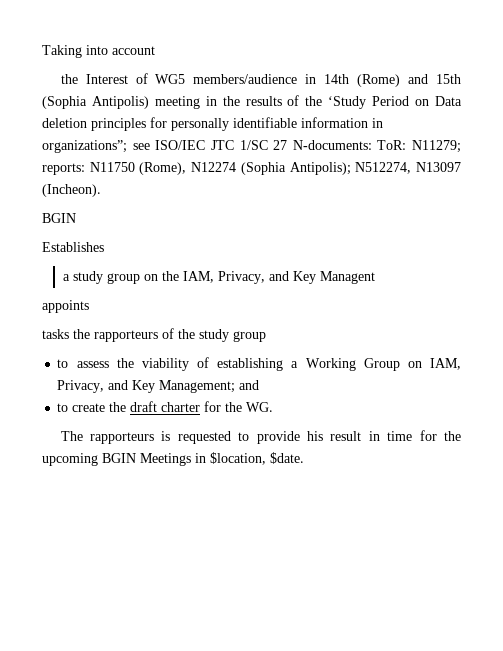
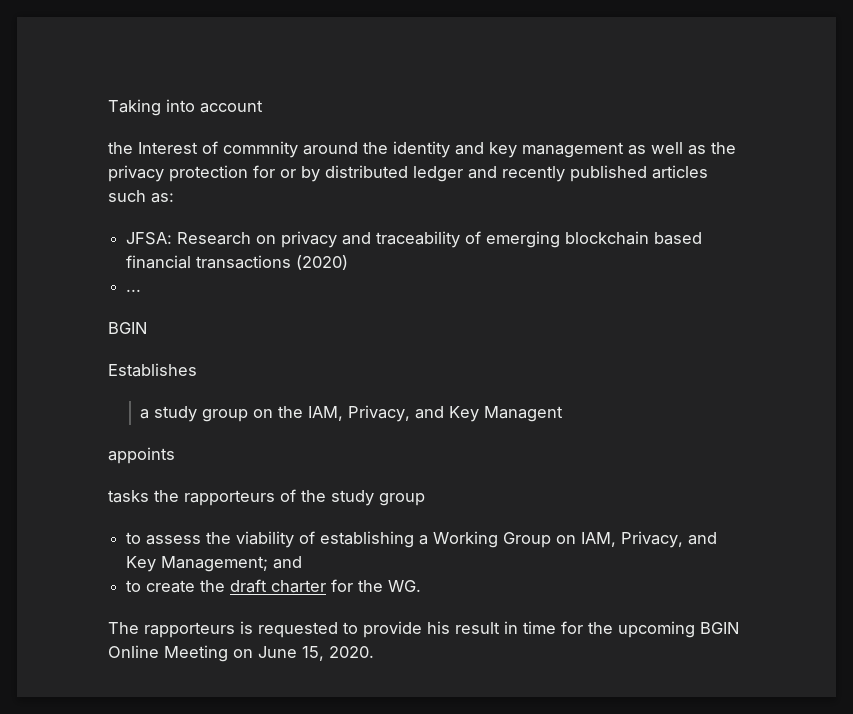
- the Interest of WG5 members/audience in 14th (Rome) and 15th (Sophia Antipolis) meeting in the results of the ‘Study Period on Data deletion principles for personally identifiable information in organizations”; see ISO/IEC JTC 1/SC 27 N-documents: ToR: N11279; reports: N11750 (Rome), N12274 (Sophia Antipolis); N512274, N13097 (Incheon).
+ the Interest of commnity around the identity and key management as well as the privacy protection for or by distributed ledger and recently published articles such as:
+ JFSA: Research on privacy and traceability of emerging blockchain based financial transactions (2020)
+ ...
- The rapporteurs is requested to provide his result in time for the upcoming BGIN Meetings in $location, $date.
+ The rapporteurs is requested to provide his result in time for the upcoming BGIN Online Meeting on June 15, 2020.

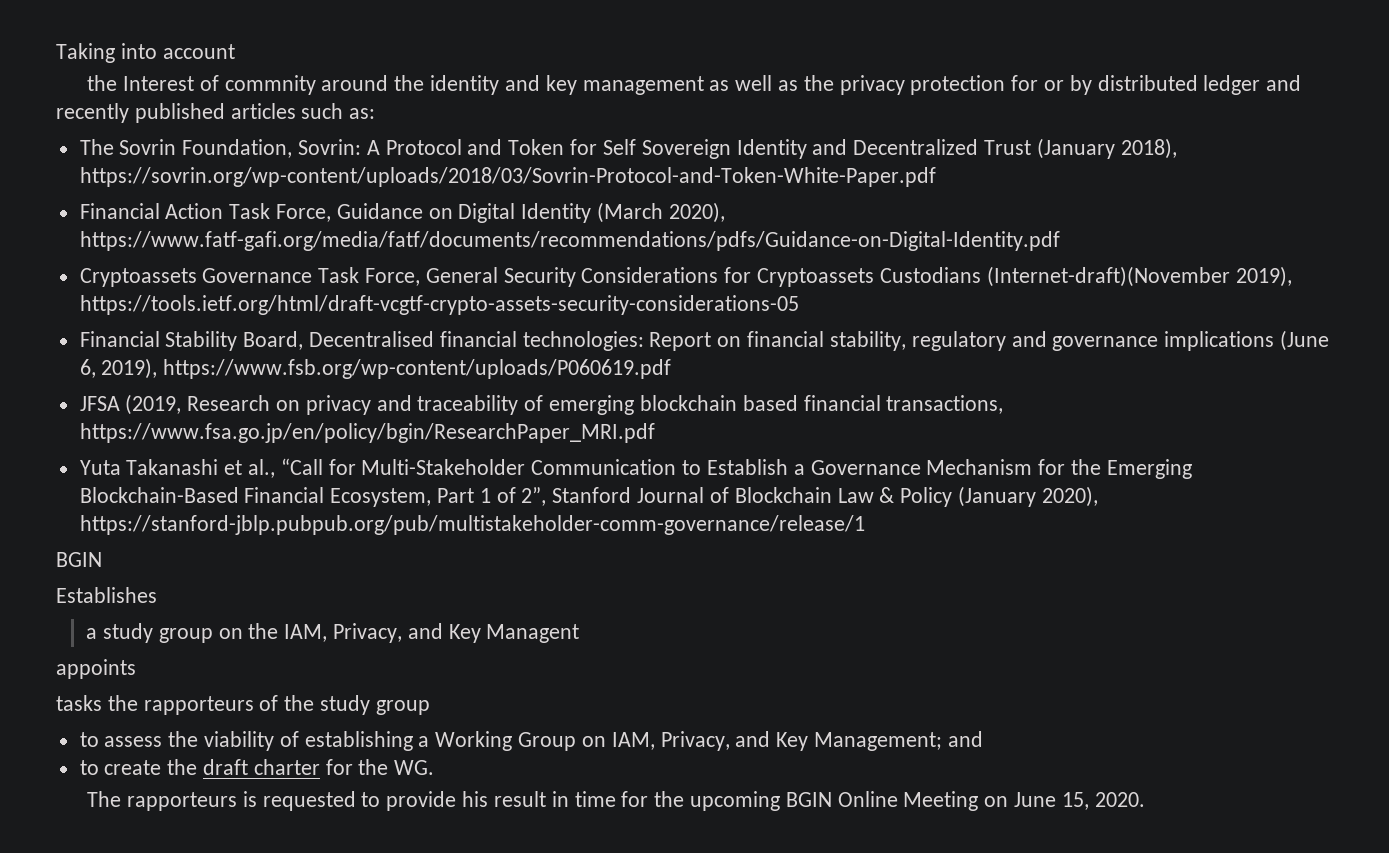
- JFSA: Research on privacy and traceability of emerging blockchain based financial transactions (2020)
- ...
+ The Sovrin Foundation, Sovrin: A Protocol and Token for Self Sovereign Identity and Decentralized Trust (January 2018), https://sovrin.org/wp-content/uploads/2018/03/Sovrin-Protocol-and-Token-White-Paper.pdf
+ Financial Action Task Force, Guidance on Digital Identity (March 2020), https://www.fatf-gafi.org/media/fatf/documents/recommendations/pdfs/Guidance-on-Digital-Identity.pdf
+ Cryptoassets Governance Task Force, General Security Considerations for Cryptoassets Custodians (Internet-draft)(November 2019), https://tools.ietf.org/html/draft-vcgtf-crypto-assets-security-considerations-05
+ Financial Stability Board, Decentralised financial technologies: Report on financial stability, regulatory and governance implications (June 6, 2019), https://www.fsb.org/wp-content/uploads/P060619.pdf
+ JFSA (2019, Research on privacy and traceability of emerging blockchain based financial transactions, https://www.fsa.go.jp/en/policy/bgin/ResearchPaper_MRI.pdf
+ Yuta Takanashi et al., “Call for Multi-Stakeholder Communication to Establish a Governance Mechanism for the Emerging Blockchain-Based Financial Ecosystem, Part 1 of 2”, Stanford Journal of Blockchain Law & Policy (January 2020), https://stanford-jblp.pubpub.org/pub/multistakeholder-comm-governance/release/1

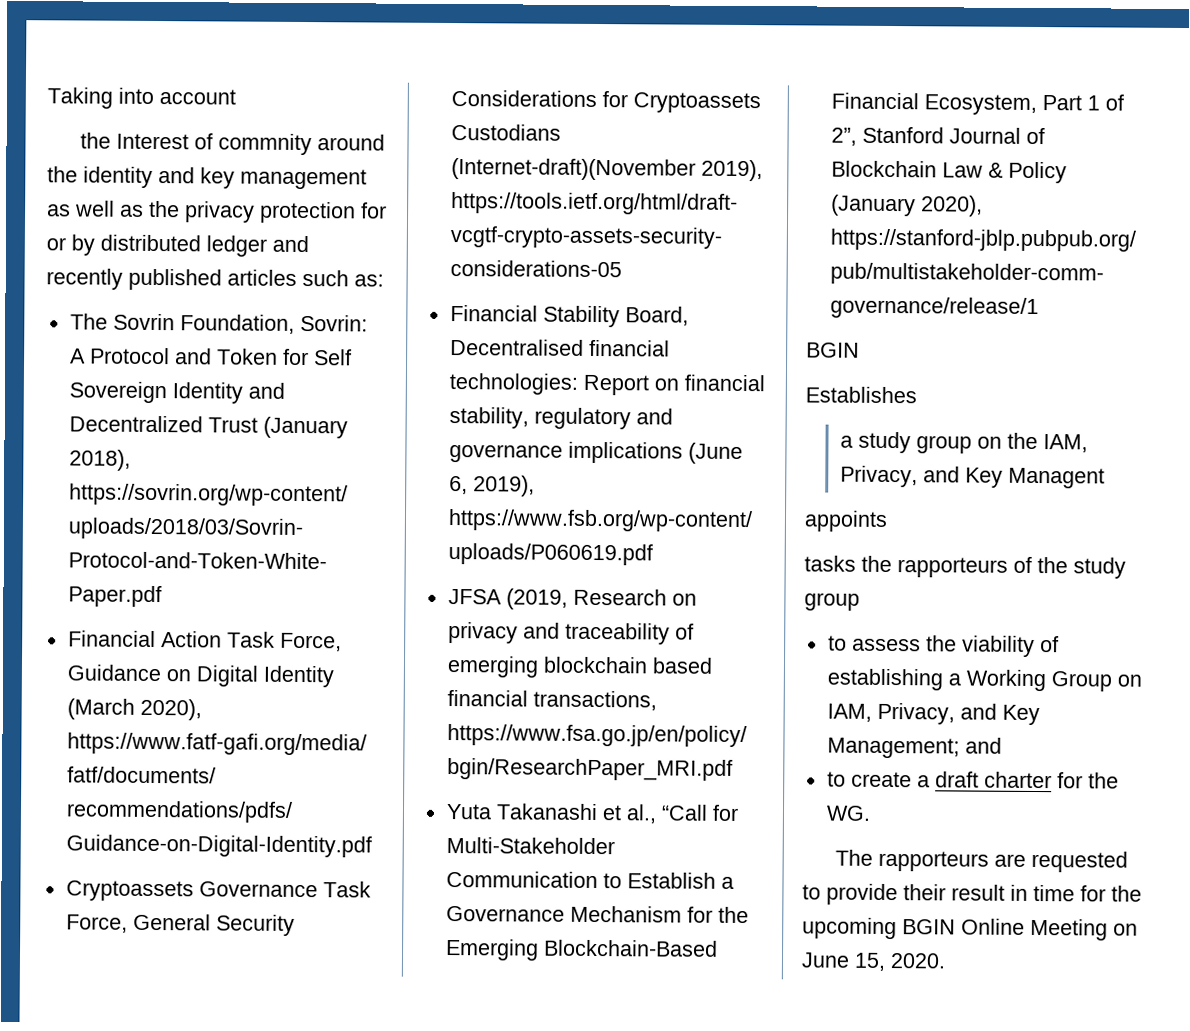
- to create the draft charter for the WG.
+ to create a draft charter for the WG.
- The rapporteurs is requested to provide his result in time for the upcoming BGIN Online Meeting on June 15, 2020.
+ The rapporteurs are requested to provide their result in time for the upcoming BGIN Online Meeting on June 15, 2020.

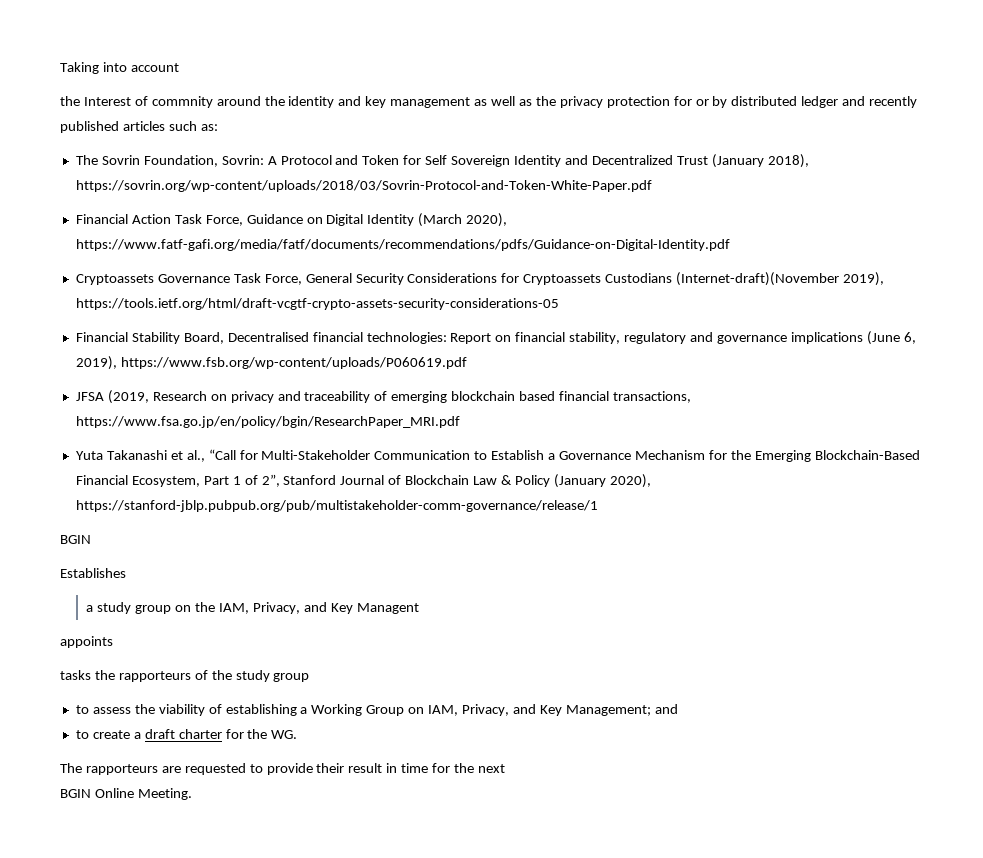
- The rapporteurs are requested to provide their result in time for the upcoming BGIN Online Meeting on June 15, 2020.
+ The rapporteurs are requested to provide their result in time for the next
+ BGIN Online Meeting.

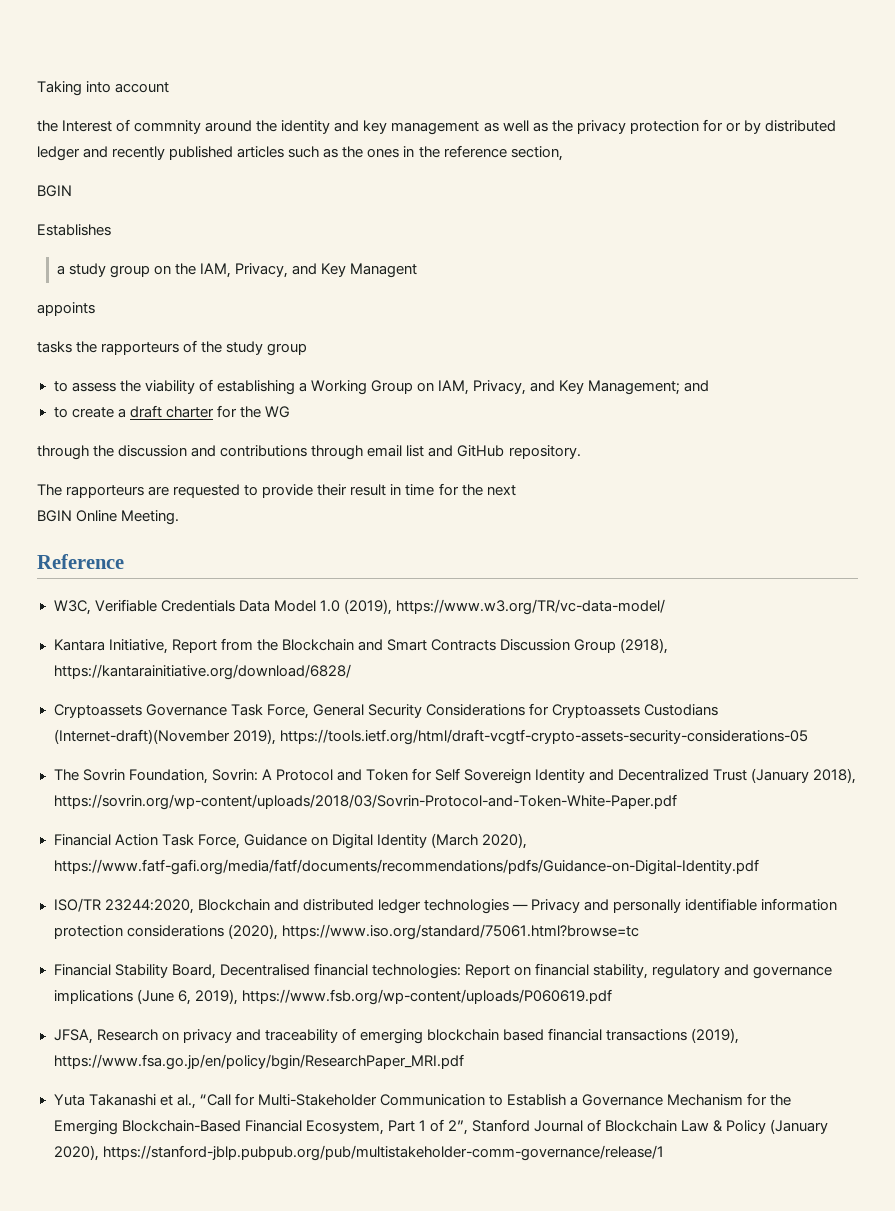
- the Interest of commnity around the identity and key management as well as the privacy protection for or by distributed ledger and recently published articles such as:
- The Sovrin Foundation, Sovrin: A Protocol and Token for Self Sovereign Identity and Decentralized Trust (January 2018), https://sovrin.org/wp-content/uploads/2018/03/Sovrin-Protocol-and-Token-White-Paper.pdf
- Financial Action Task Force, Guidance on Digital Identity (March 2020), https://www.fatf-gafi.org/media/fatf/documents/recommendations/pdfs/Guidance-on-Digital-Identity.pdf
- Cryptoassets Governance Task Force, General Security Considerations for Cryptoassets Custodians (Internet-draft)(November 2019), https://tools.ietf.org/html/draft-vcgtf-crypto-assets-security-considerations-05
- Financial Stability Board, Decentralised financial technologies: Report on financial stability, regulatory and governance implications (June 6, 2019), https://www.fsb.org/wp-content/uploads/P060619.pdf
- JFSA (2019, Research on privacy and traceability of emerging blockchain based financial transactions, https://www.fsa.go.jp/en/policy/bgin/ResearchPaper_MRI.pdf
- Yuta Takanashi et al., “Call for Multi-Stakeholder Communication to Establish a Governance Mechanism for the Emerging Blockchain-Based Financial Ecosystem, Part 1 of 2”, Stanford Journal of Blockchain Law & Policy (January 2020), https://stanford-jblp.pubpub.org/pub/multistakeholder-comm-governance/release/1
+ the Interest of commnity around the identity and key management as well as the privacy protection for or by distributed ledger and recently published articles such as the ones in the reference section,
- to create a draft charter for the WG.
+ to create a draft charter for the WG
+ through the discussion and contributions through email list and GitHub repository.
+ Reference
+ W3C, Verifiable Credentials Data Model 1.0 (2019), https://www.w3.org/TR/vc-data-model/
+ Kantara Initiative, Report from the Blockchain and Smart Contracts Discussion Group (2918), https://kantarainitiative.org/download/6828/
+ Cryptoassets Governance Task Force, General Security Considerations for Cryptoassets Custodians (Internet-draft)(November 2019), https://tools.ietf.org/html/draft-vcgtf-crypto-assets-security-considerations-05
+ The Sovrin Foundation, Sovrin: A Protocol and Token for Self Sovereign Identity and Decentralized Trust (January 2018), https://sovrin.org/wp-content/uploads/2018/03/Sovrin-Protocol-and-Token-White-Paper.pdf
+ Financial Action Task Force, Guidance on Digital Identity (March 2020), https://www.fatf-gafi.org/media/fatf/documents/recommendations/pdfs/Guidance-on-Digital-Identity.pdf
+ ISO/TR 23244:2020, Blockchain and distributed ledger technologies — Privacy and personally identifiable information protection considerations (2020), https://www.iso.org/standard/75061.html?browse=tc
+ Financial Stability Board, Decentralised financial technologies: Report on financial stability, regulatory and governance implications (June 6, 2019), https://www.fsb.org/wp-content/uploads/P060619.pdf
+ JFSA, Research on privacy and traceability of emerging blockchain based financial transactions (2019), https://www.fsa.go.jp/en/policy/bgin/ResearchPaper_MRI.pdf
+ Yuta Takanashi et al., “Call for Multi-Stakeholder Communication to Establish a Governance Mechanism for the Emerging Blockchain-Based Financial Ecosystem, Part 1 of 2”, Stanford Journal of Blockchain Law & Policy (January 2020), https://stanford-jblp.pubpub.org/pub/multistakeholder-comm-governance/release/1

